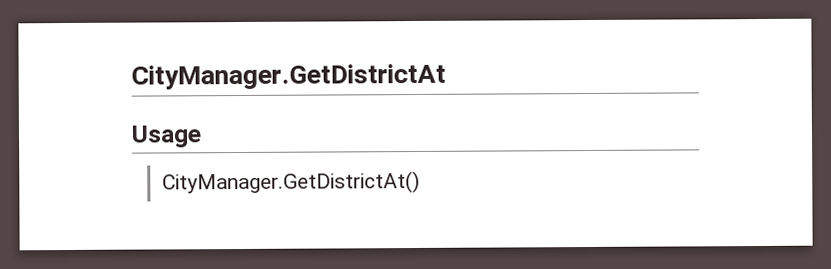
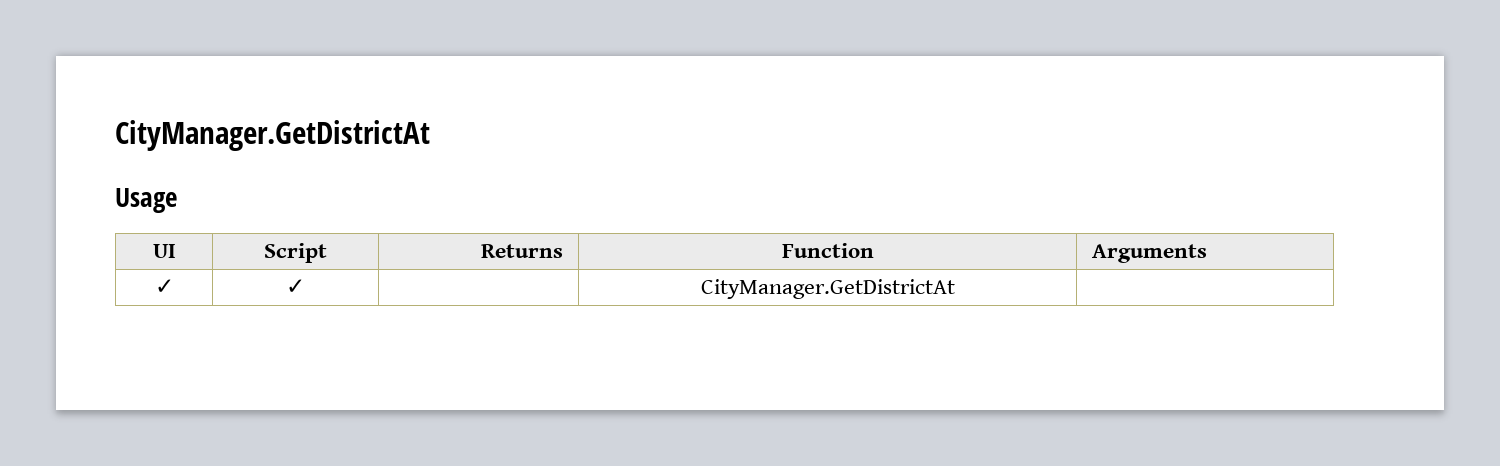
- CityManager.GetDistrictAt()
+ UI | Script | Returns | Function | Arguments
+ ✓ | ✓ | | CityManager.GetDistrictAt |

